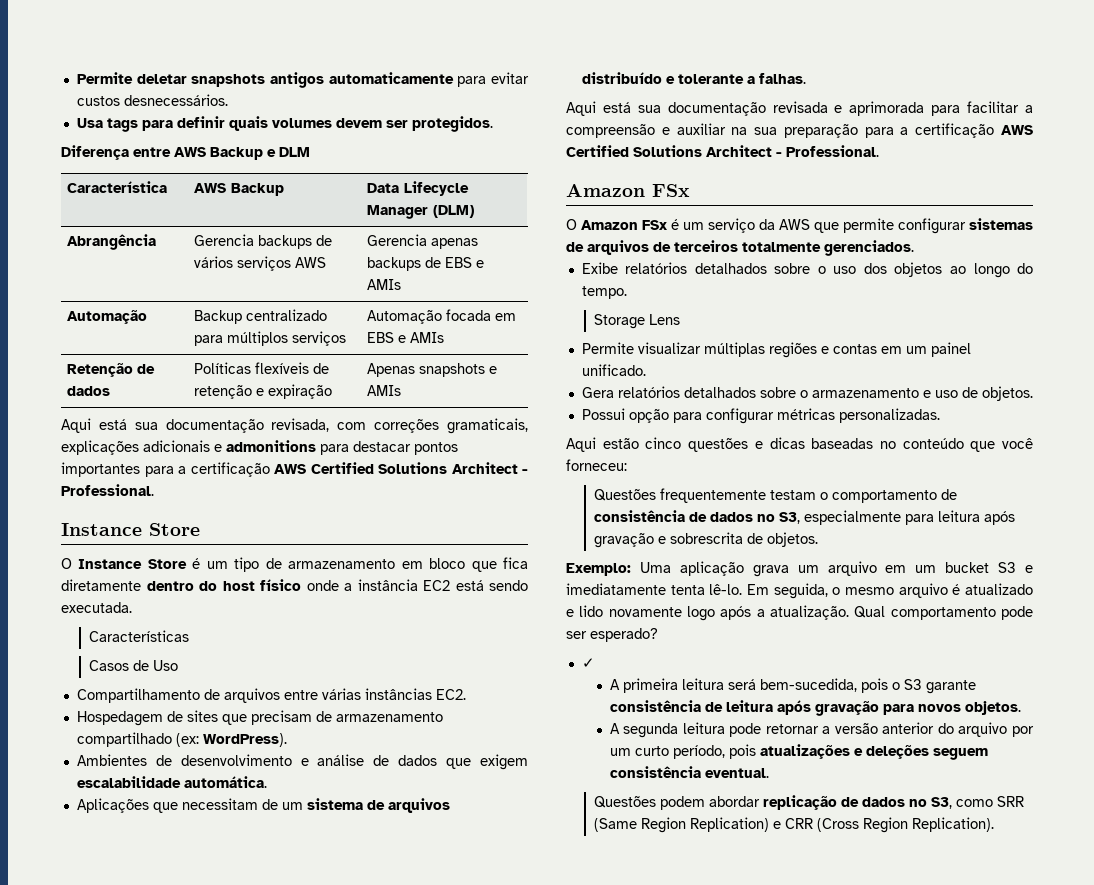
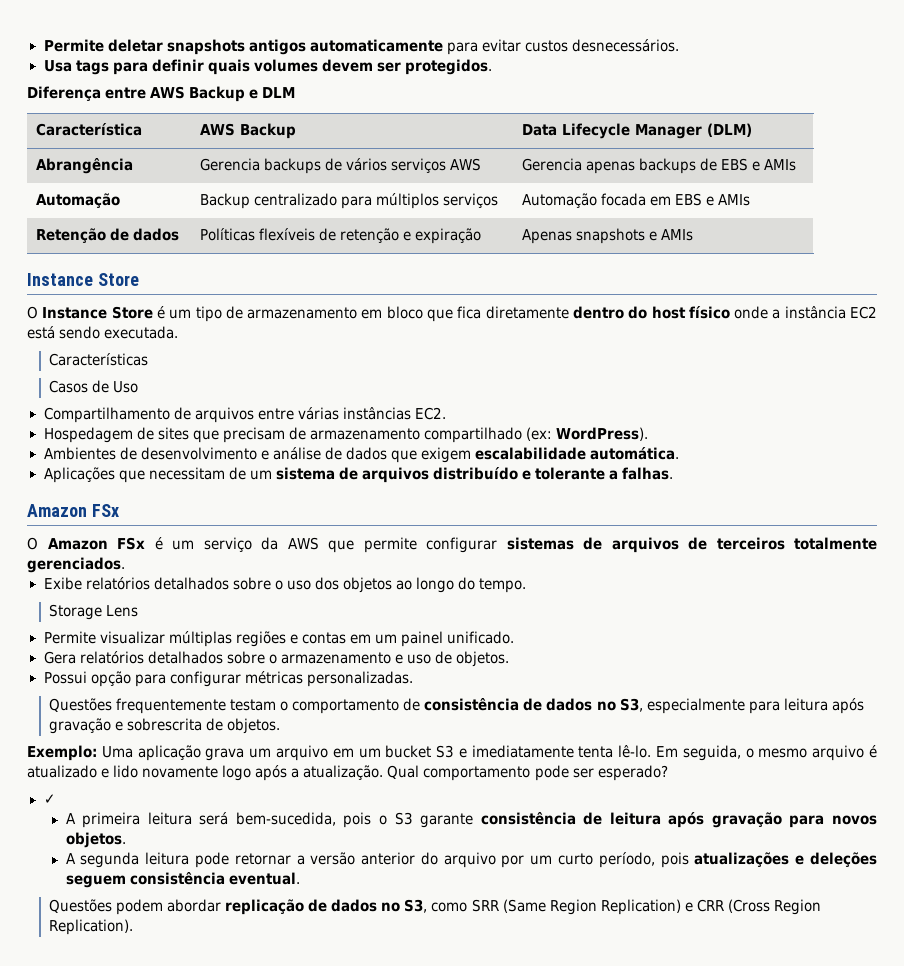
- Aqui está sua documentação revisada, com correções gramaticais, explicações adicionais e admonitions para destacar pontos importantes para a certificação AWS Certified Solutions Architect - Professional.
- Aqui está sua documentação revisada e aprimorada para facilitar a compreensão e auxiliar na sua preparação para a certificação AWS Certified Solutions Architect - Professional.
- Aqui estão cinco questões e dicas baseadas no conteúdo que você forneceu:

